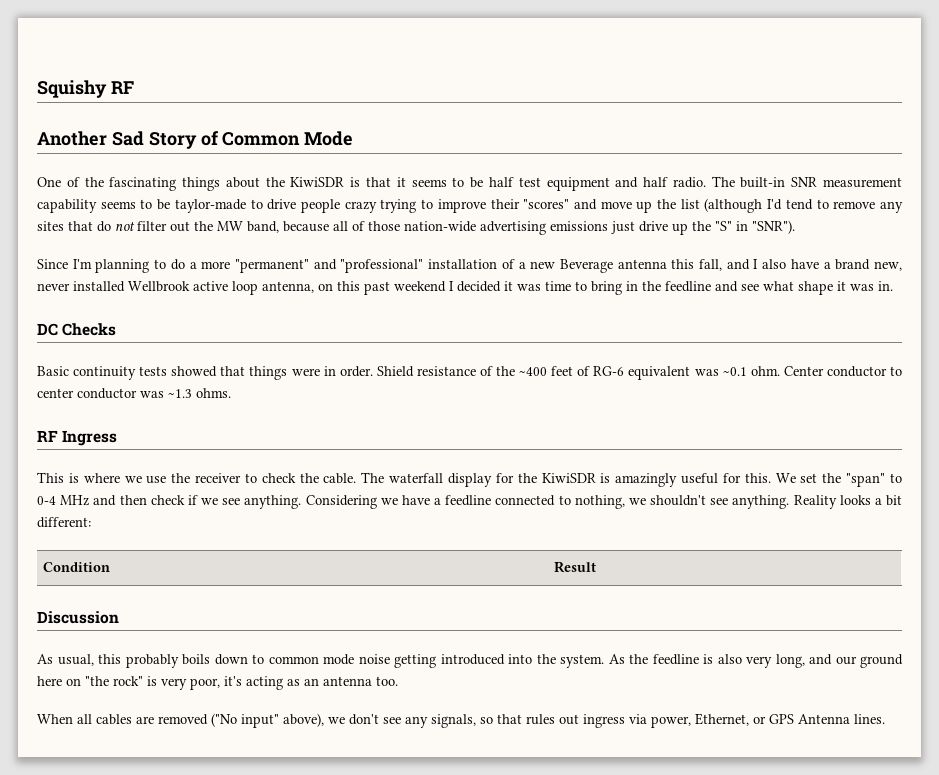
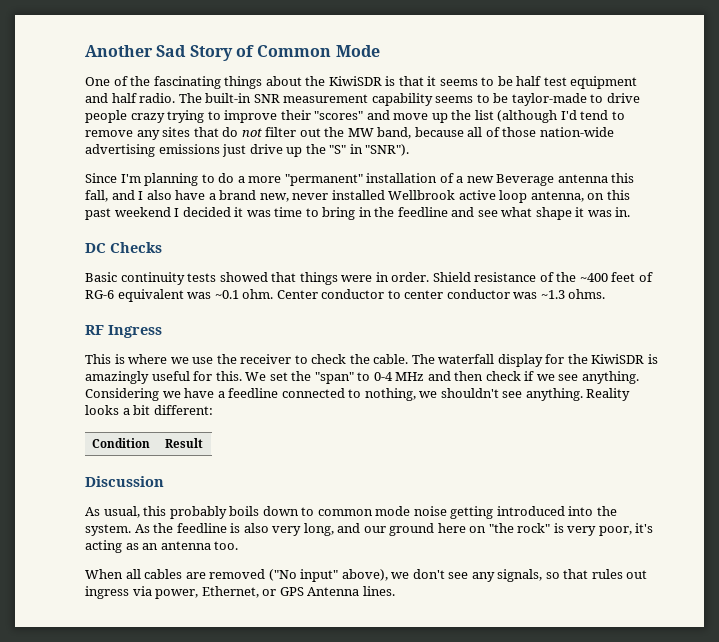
- Squishy RF
- Since I'm planning to do a more "permanent" and "professional" installation of a new Beverage antenna this fall, and I also have a brand new, never installed Wellbrook active loop antenna, on this past weekend I decided it was time to bring in the feedline and see what shape it was in.
+ Since I'm planning to do a more "permanent" installation of a new Beverage antenna this fall, and I also have a brand new, never installed Wellbrook active loop antenna, on this past weekend I decided it was time to bring in the feedline and see what shape it was in.

